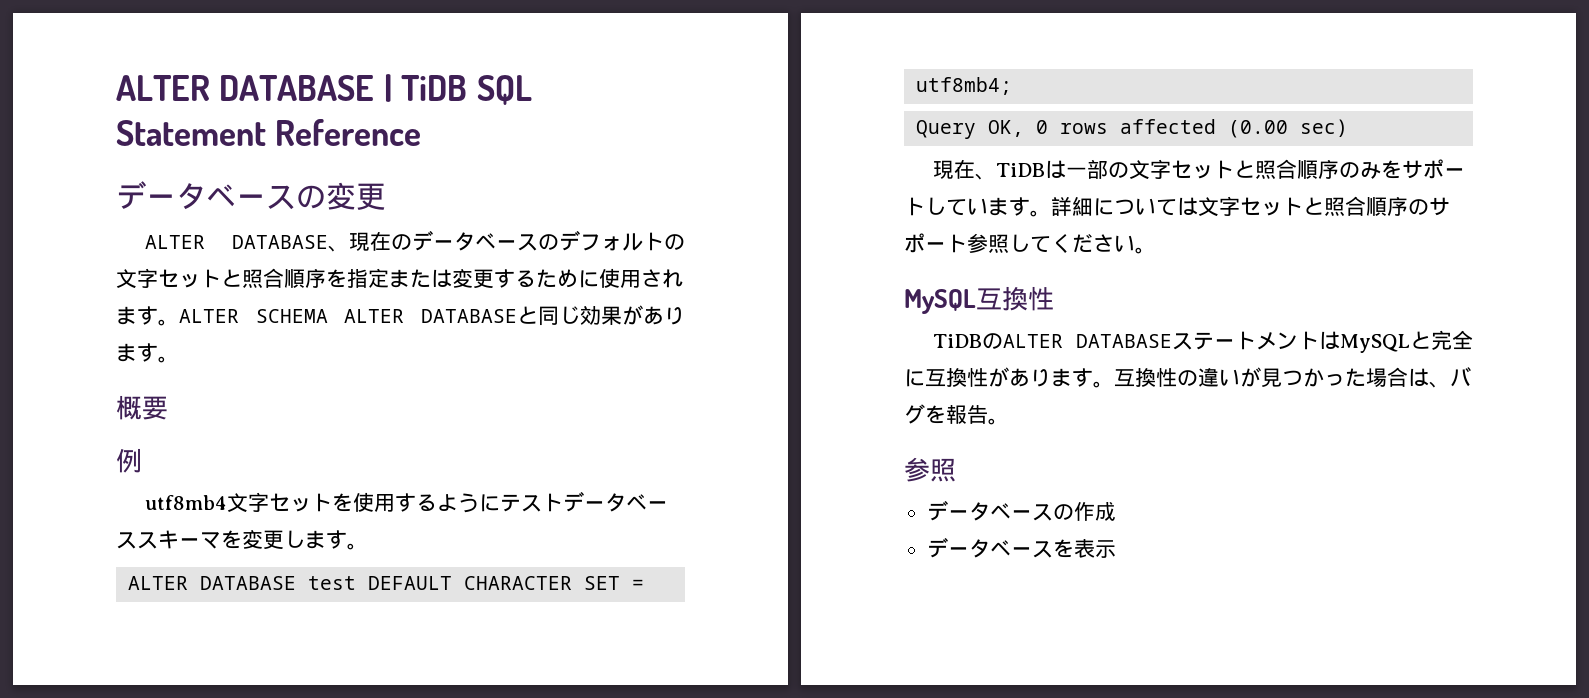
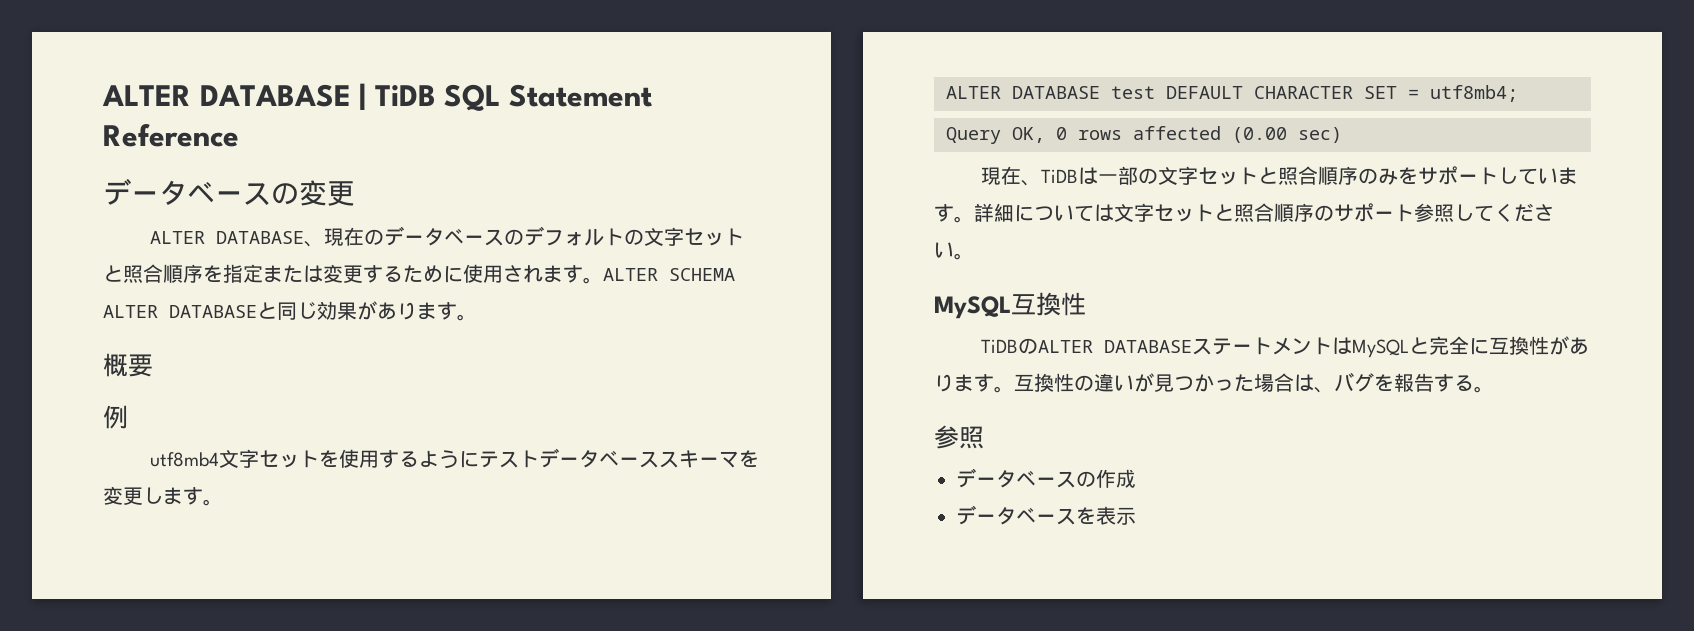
- 互換性の違いが見つかった場合は、バグを報告。
+ 互換性の違いが見つかった場合は、バグを報告する。

